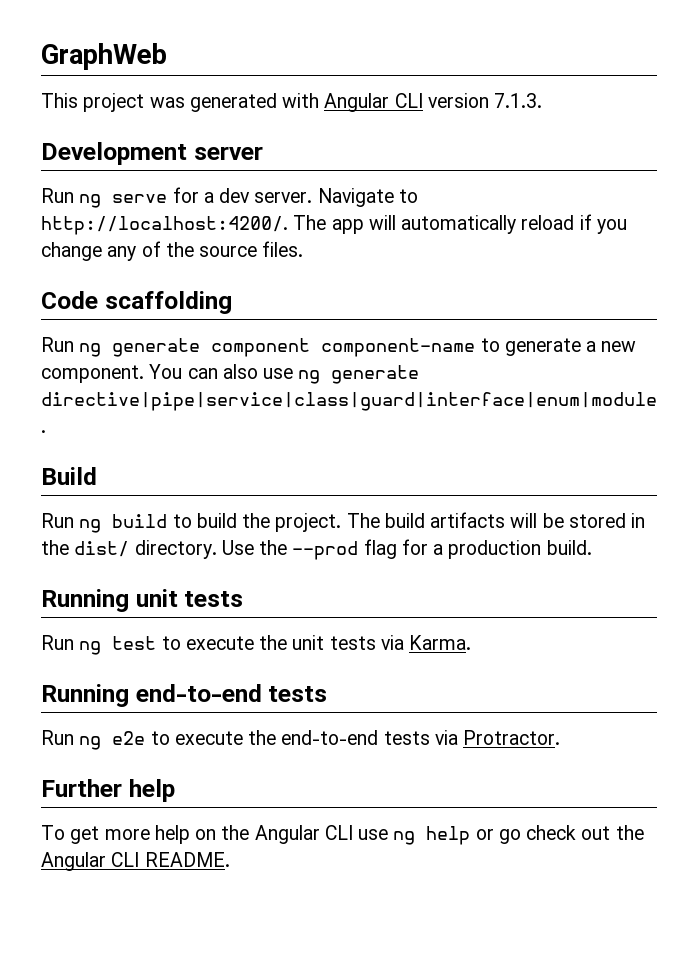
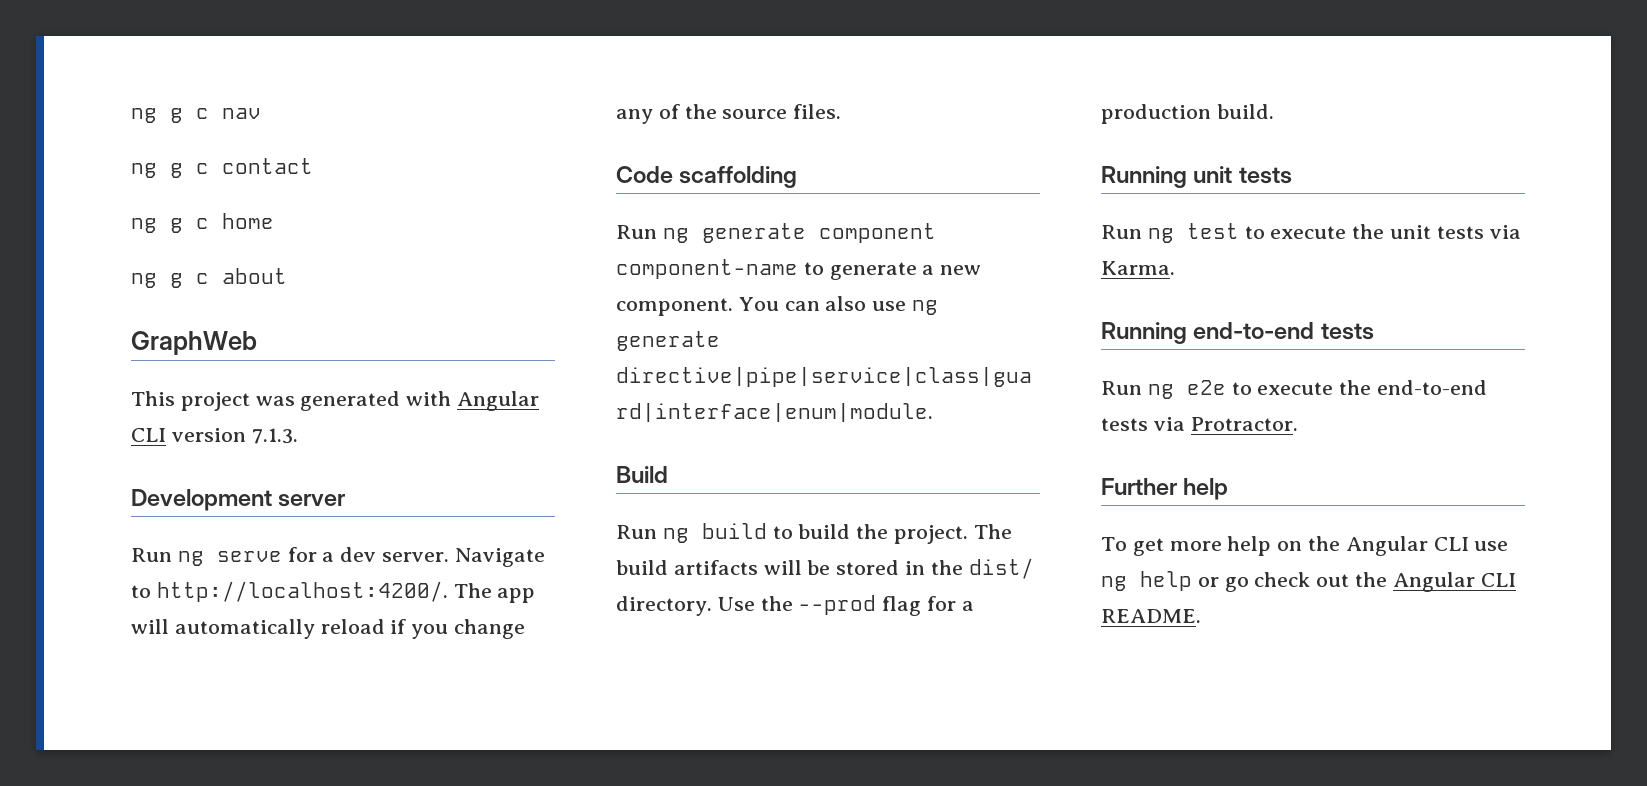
+ ng g c nav
+ ng g c contact
+ ng g c home
+ ng g c about

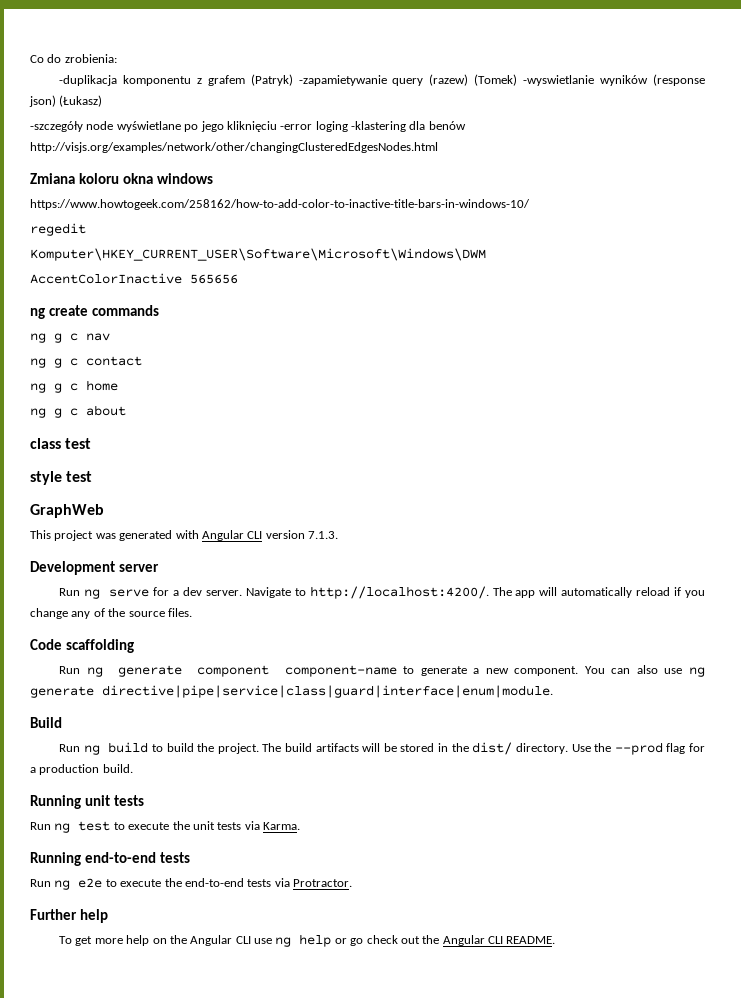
+ Co do zrobienia:
+ -duplikacja komponentu z grafem (Patryk) -zapamietywanie query (razew) (Tomek) -wyswietlanie wyników (response json) (Łukasz)
+ -szczegóły node wyświetlane po jego kliknięciu -error loging -klastering dla benów http://visjs.org/examples/network/other/changingClusteredEdgesNodes.html
+ Zmiana koloru okna windows
+ https://www.howtogeek.com/258162/how-to-add-color-to-inactive-title-bars-in-windows-10/
+ regedit
+ Komputer\HKEY_CURRENT_USER\Software\Microsoft\Windows\DWM
+ AccentColorInactive 565656
+ ng create commands
+ class test
+ style test

